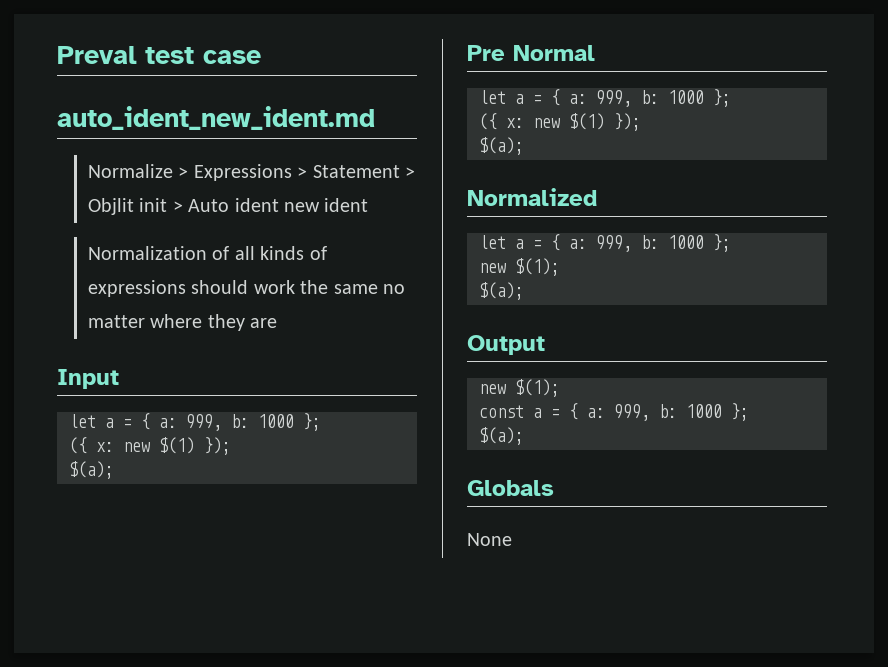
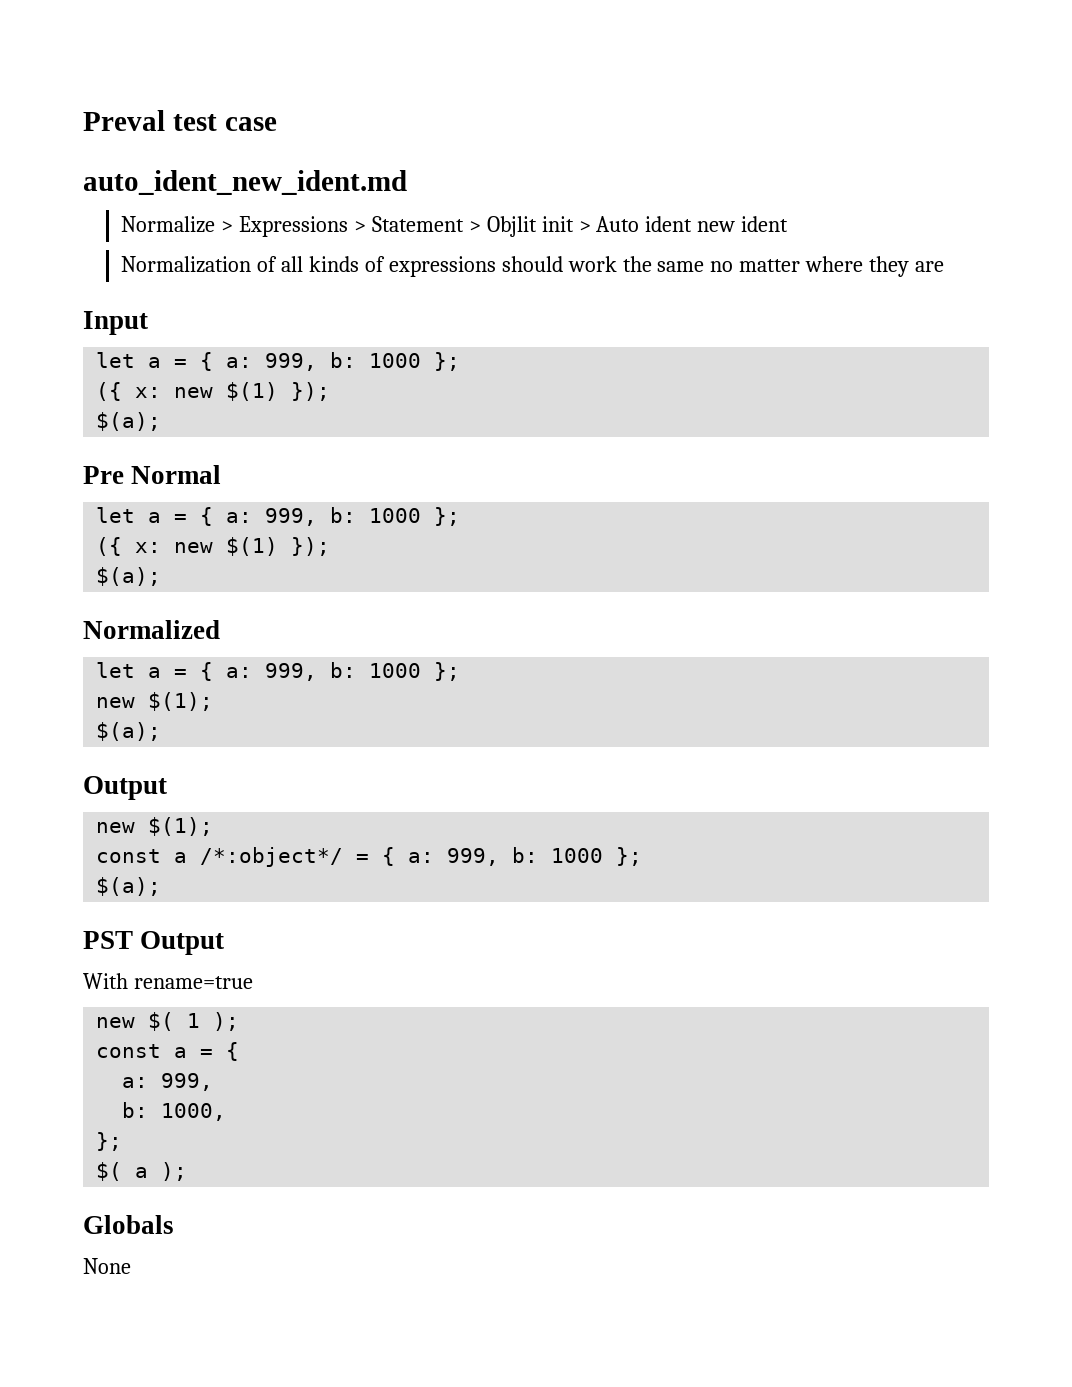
- const a = { a: 999, b: 1000 };
+ const a /*:object*/ = { a: 999, b: 1000 };
+ PST Output
+ With rename=true
+ new $( 1 );
+ const a = {
+ a: 999,
+ b: 1000,
+ };
+ $( a );

